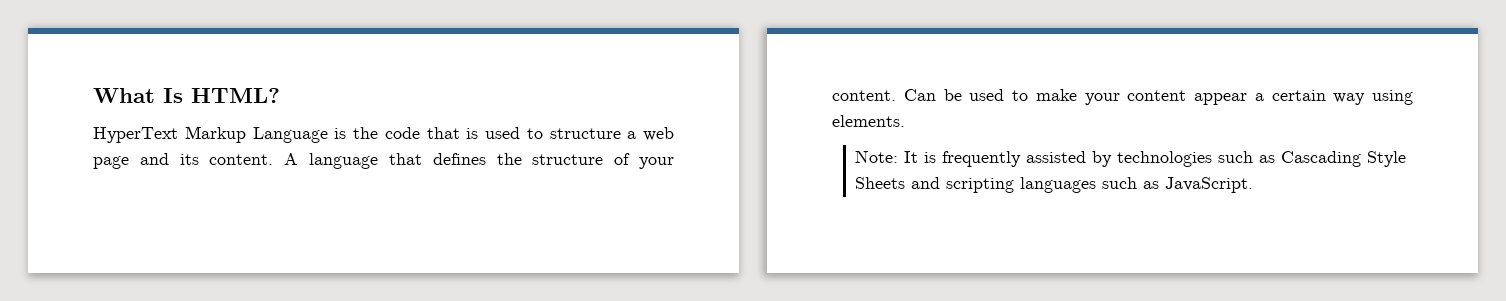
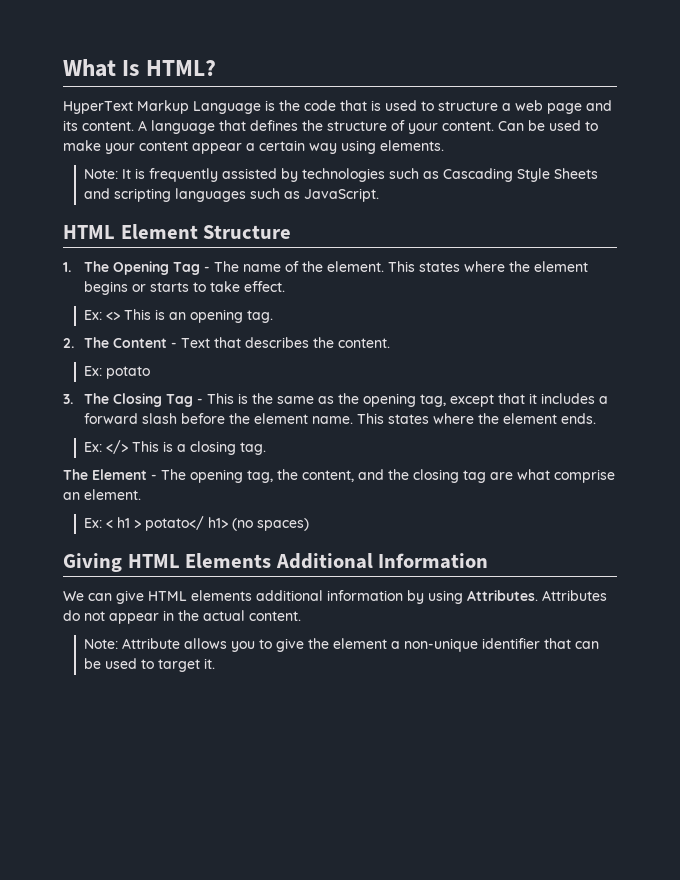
+ HTML Element Structure
+ 1. The Opening Tag - The name of the element. This states where the element begins or starts to take effect.
+ Ex: <> This is an opening tag.
+ 2. The Content - Text that describes the content.
+ Ex: potato
+ 3. The Closing Tag - This is the same as the opening tag, except that it includes a forward slash before the element name. This states where the element ends.
+ Ex: </> This is a closing tag.
+ The Element - The opening tag, the content, and the closing tag are what comprise an element.
+ Ex: < h1 > potato</ h1> (no spaces)
+ Giving HTML Elements Additional Information
+ We can give HTML elements additional information by using Attributes. Attributes do not appear in the actual content.
+ Note: Attribute allows you to give the element a non-unique identifier that can be used to target it.

